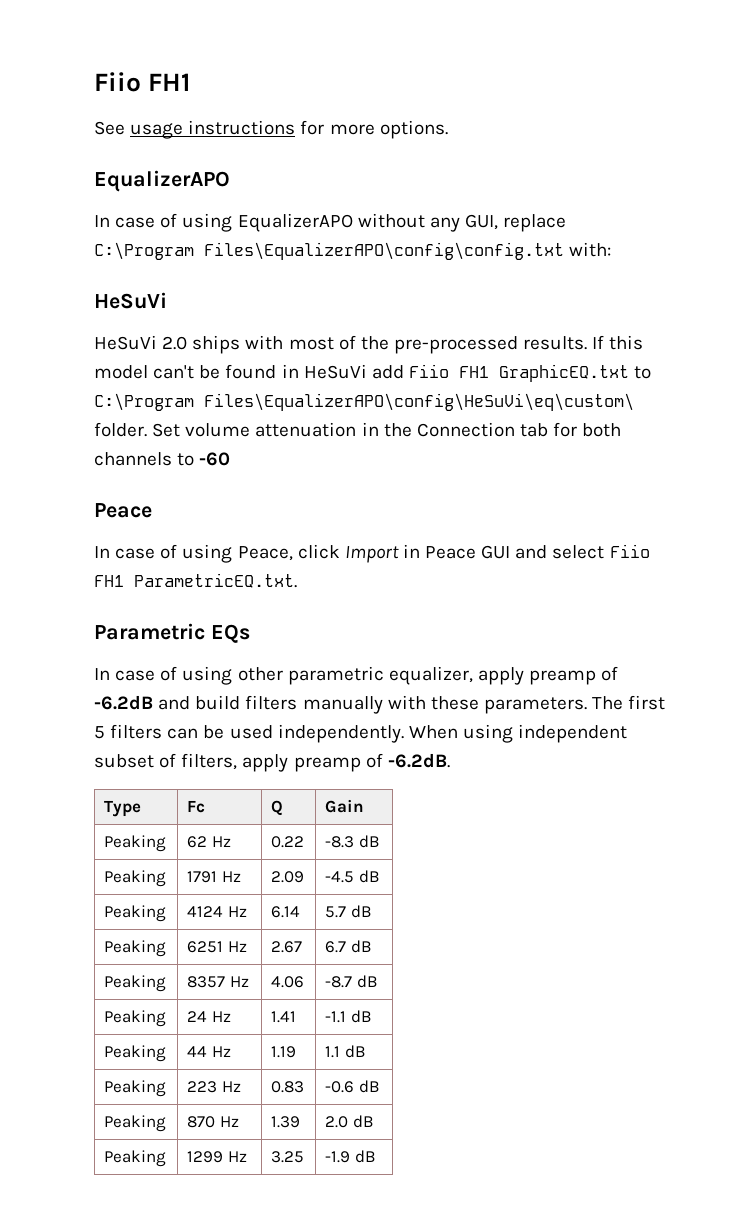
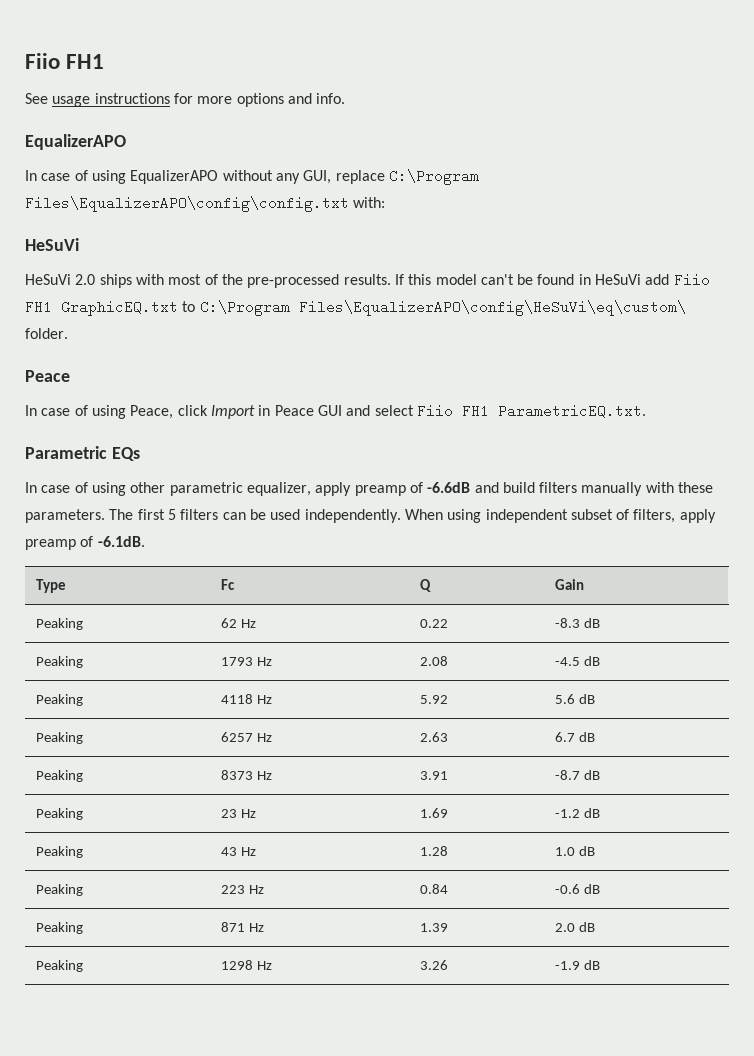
- See usage instructions for more options.
+ See usage instructions for more options and info.
- Set volume attenuation in the Connection tab for both channels to -60
- In case of using other parametric equalizer, apply preamp of -6.2dB and build filters manually with these parameters.
+ In case of using other parametric equalizer, apply preamp of -6.6dB and build filters manually with these parameters.
- When using independent subset of filters, apply preamp of -6.2dB.
+ When using independent subset of filters, apply preamp of -6.1dB.
- Peaking | 1791 Hz | 2.09 | -4.5 dB
+ Peaking | 1793 Hz | 2.08 | -4.5 dB
- Peaking | 4124 Hz | 6.14 | 5.7 dB
- Peaking | 6251 Hz | 2.67 | 6.7 dB
+ Peaking | 4118 Hz | 5.92 | 5.6 dB
+ Peaking | 6257 Hz | 2.63 | 6.7 dB
- Peaking | 8357 Hz | 4.06 | -8.7 dB
+ Peaking | 8373 Hz | 3.91 | -8.7 dB
- Peaking | 24 Hz | 1.41 | -1.1 dB
- Peaking | 44 Hz | 1.19 | 1.1 dB
+ Peaking | 23 Hz | 1.69 | -1.2 dB
+ Peaking | 43 Hz | 1.28 | 1.0 dB
- Peaking | 223 Hz | 0.83 | -0.6 dB
+ Peaking | 223 Hz | 0.84 | -0.6 dB
- Peaking | 870 Hz | 1.39 | 2.0 dB
+ Peaking | 871 Hz | 1.39 | 2.0 dB
- Peaking | 1299 Hz | 3.25 | -1.9 dB
+ Peaking | 1298 Hz | 3.26 | -1.9 dB

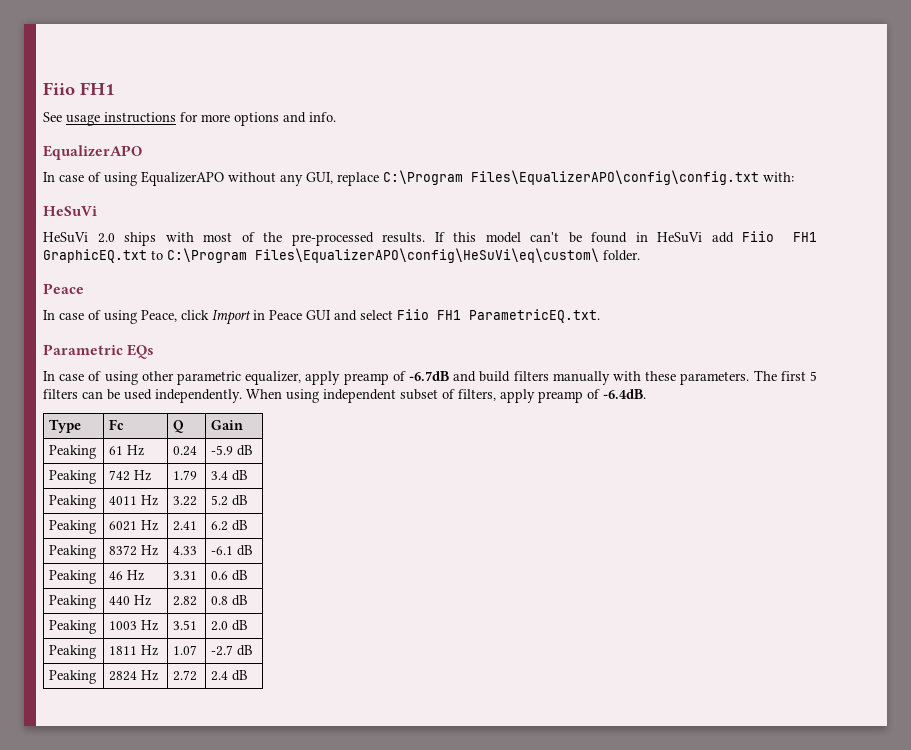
- In case of using other parametric equalizer, apply preamp of -6.6dB and build filters manually with these parameters.
+ In case of using other parametric equalizer, apply preamp of -6.7dB and build filters manually with these parameters.
- When using independent subset of filters, apply preamp of -6.1dB.
+ When using independent subset of filters, apply preamp of -6.4dB.
- Peaking | 62 Hz | 0.22 | -8.3 dB
- Peaking | 1793 Hz | 2.08 | -4.5 dB
- Peaking | 4118 Hz | 5.92 | 5.6 dB
- Peaking | 6257 Hz | 2.63 | 6.7 dB
- Peaking | 8373 Hz | 3.91 | -8.7 dB
- Peaking | 23 Hz | 1.69 | -1.2 dB
- Peaking | 43 Hz | 1.28 | 1.0 dB
- Peaking | 223 Hz | 0.84 | -0.6 dB
- Peaking | 871 Hz | 1.39 | 2.0 dB
+ Peaking | 61 Hz | 0.24 | -5.9 dB
+ Peaking | 742 Hz | 1.79 | 3.4 dB
+ Peaking | 4011 Hz | 3.22 | 5.2 dB
+ Peaking | 6021 Hz | 2.41 | 6.2 dB
+ Peaking | 8372 Hz | 4.33 | -6.1 dB
+ Peaking | 46 Hz | 3.31 | 0.6 dB
+ Peaking | 440 Hz | 2.82 | 0.8 dB
+ Peaking | 1003 Hz | 3.51 | 2.0 dB
- Peaking | 1298 Hz | 3.26 | -1.9 dB
+ Peaking | 1811 Hz | 1.07 | -2.7 dB
+ Peaking | 2824 Hz | 2.72 | 2.4 dB

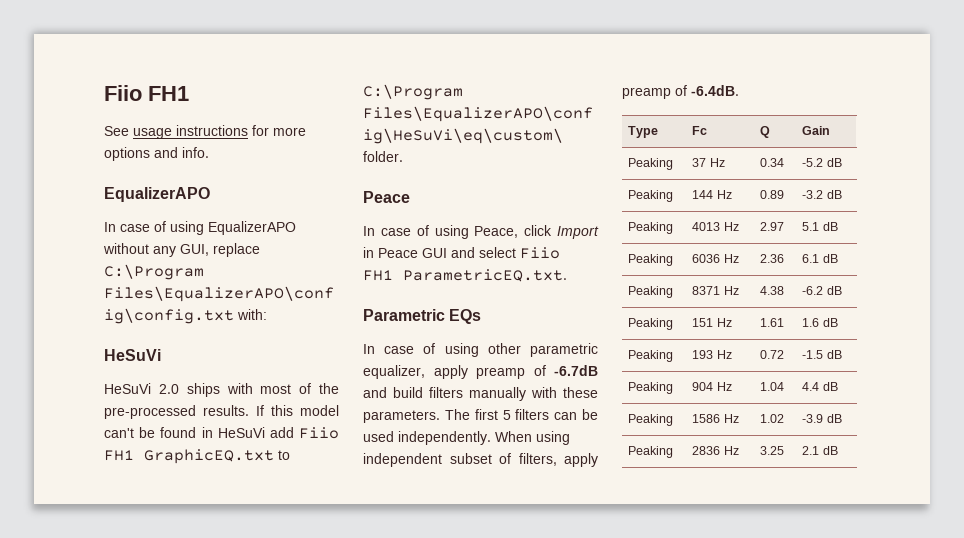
- Peaking | 61 Hz | 0.24 | -5.9 dB
- Peaking | 742 Hz | 1.79 | 3.4 dB
- Peaking | 4011 Hz | 3.22 | 5.2 dB
- Peaking | 6021 Hz | 2.41 | 6.2 dB
- Peaking | 8372 Hz | 4.33 | -6.1 dB
- Peaking | 46 Hz | 3.31 | 0.6 dB
- Peaking | 440 Hz | 2.82 | 0.8 dB
- Peaking | 1003 Hz | 3.51 | 2.0 dB
- Peaking | 1811 Hz | 1.07 | -2.7 dB
- Peaking | 2824 Hz | 2.72 | 2.4 dB
+ Peaking | 37 Hz | 0.34 | -5.2 dB
+ Peaking | 144 Hz | 0.89 | -3.2 dB
+ Peaking | 4013 Hz | 2.97 | 5.1 dB
+ Peaking | 6036 Hz | 2.36 | 6.1 dB
+ Peaking | 8371 Hz | 4.38 | -6.2 dB
+ Peaking | 151 Hz | 1.61 | 1.6 dB
+ Peaking | 193 Hz | 0.72 | -1.5 dB
+ Peaking | 904 Hz | 1.04 | 4.4 dB
+ Peaking | 1586 Hz | 1.02 | -3.9 dB
+ Peaking | 2836 Hz | 3.25 | 2.1 dB

